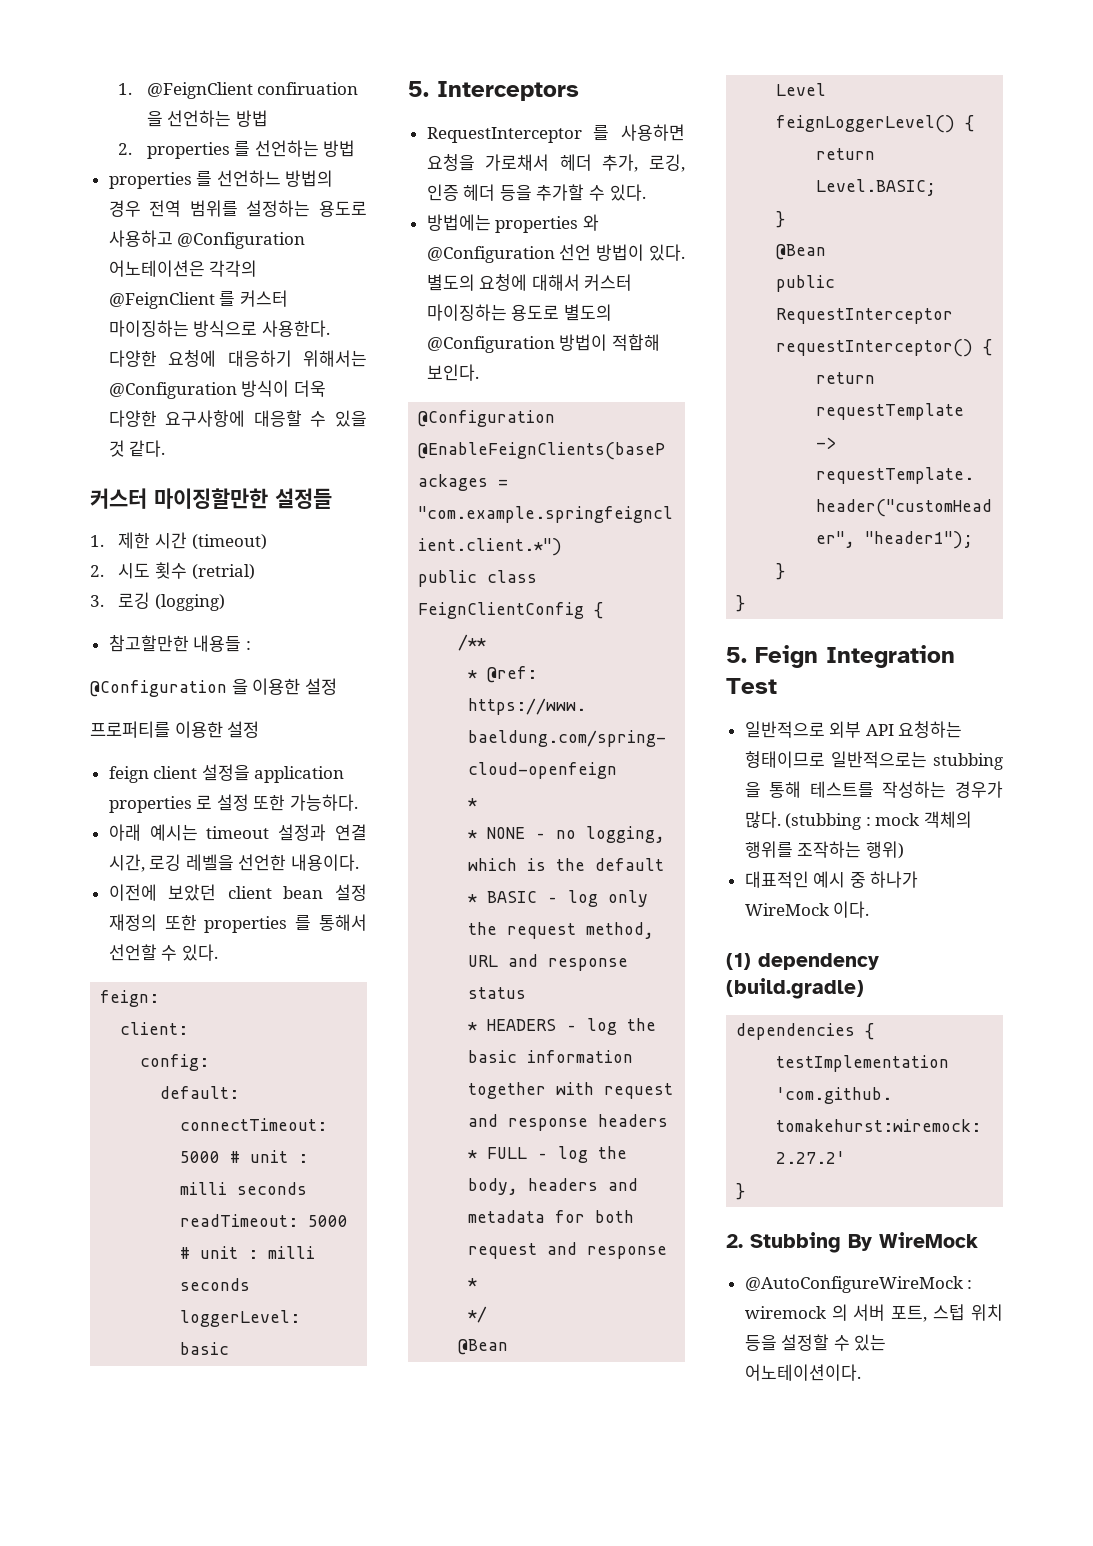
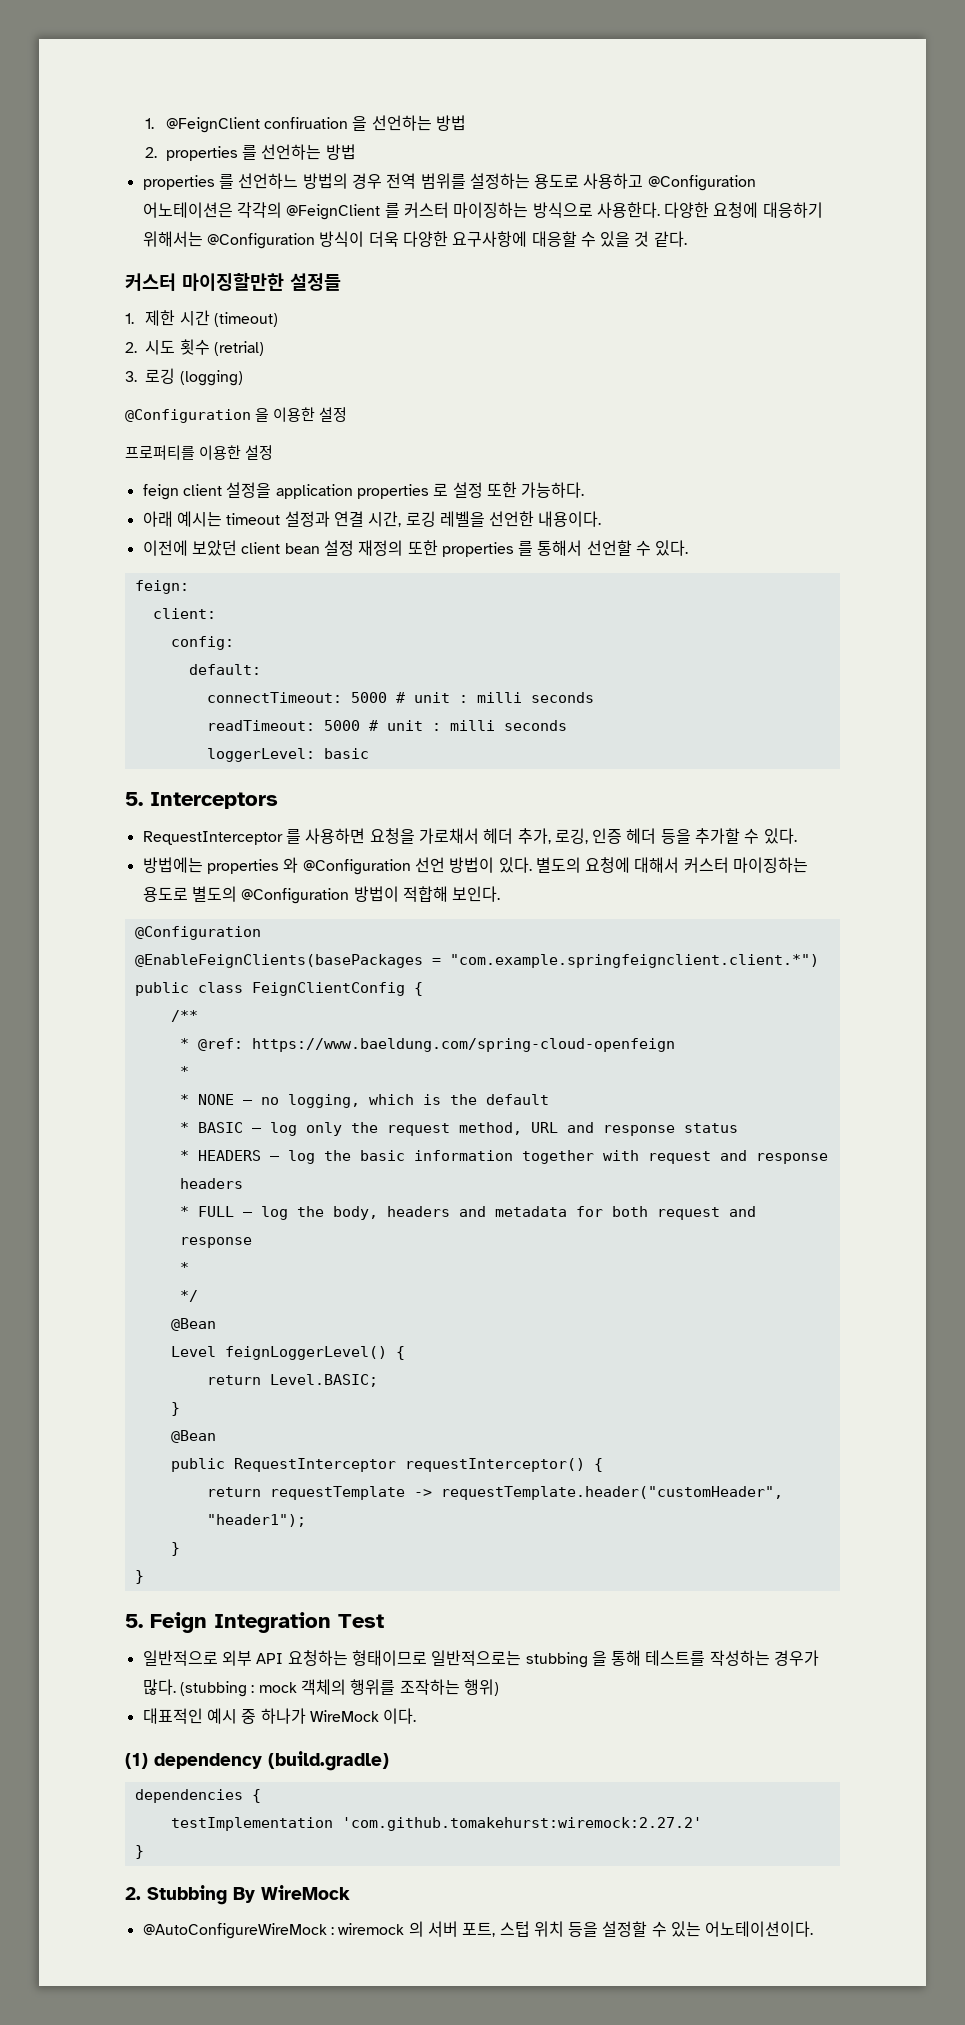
- 참고할만한 내용들 :

